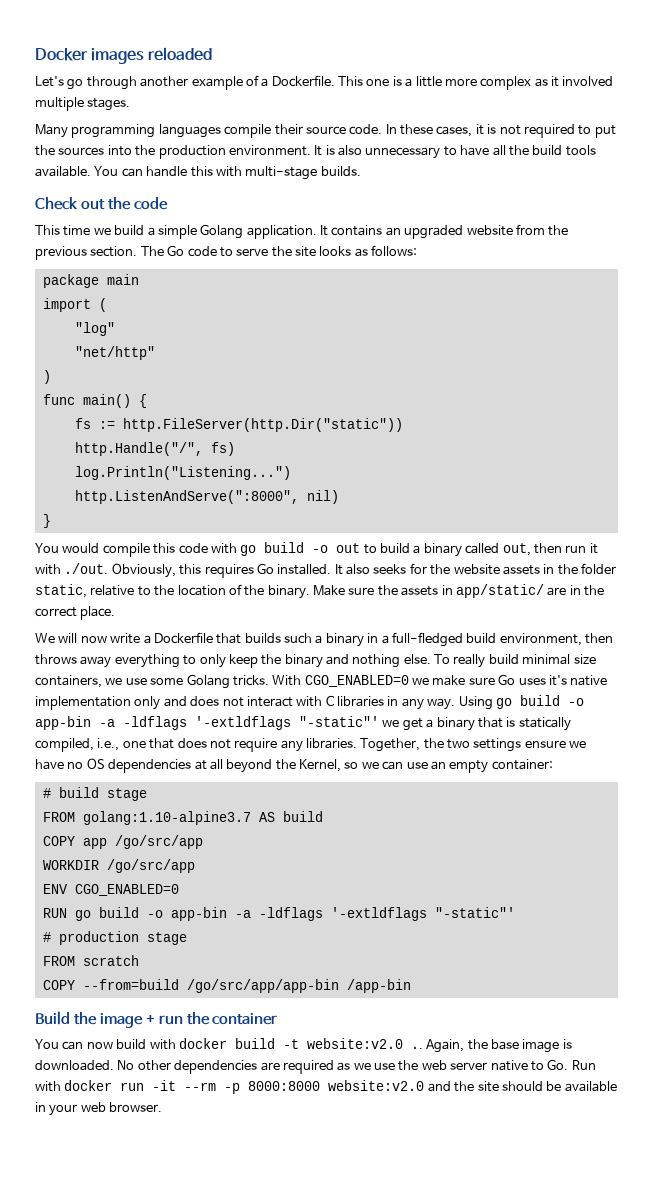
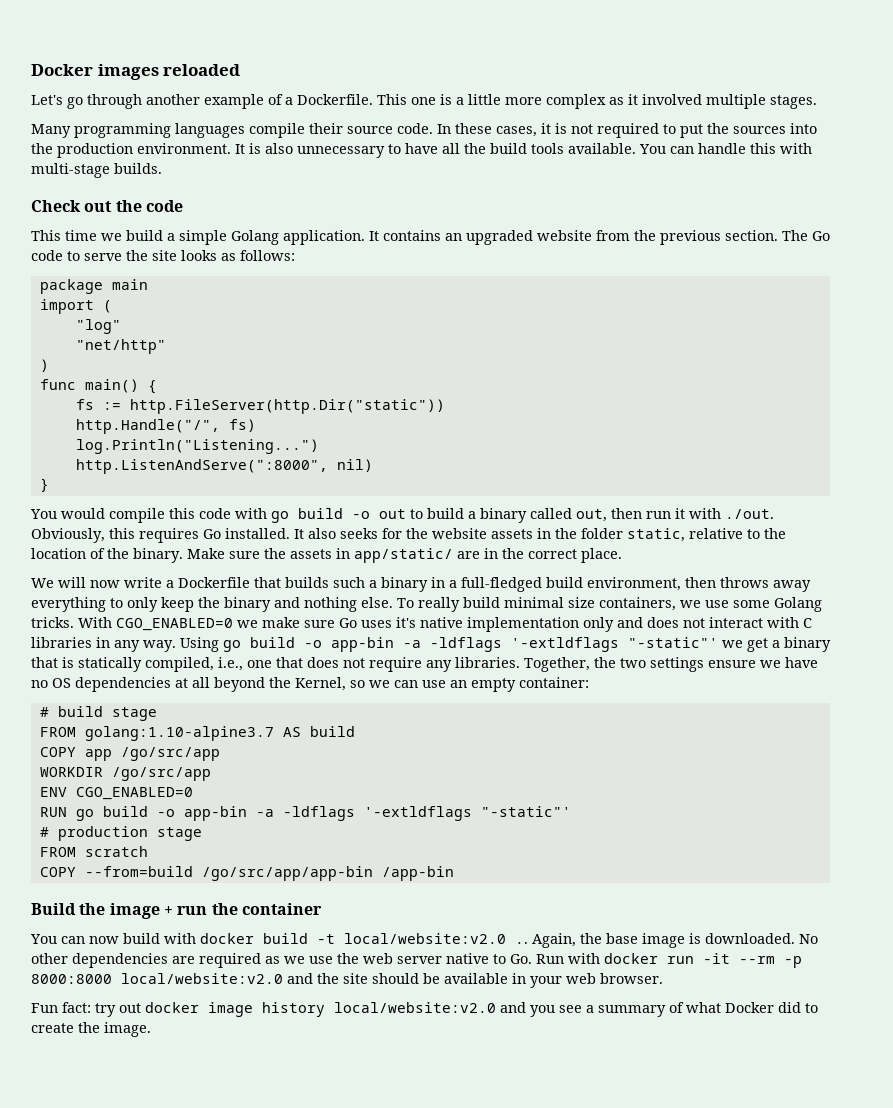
- You can now build with docker build -t website:v2.0 ..
+ You can now build with docker build -t local/website:v2.0 ..
- No other dependencies are required as we use the web server native to Go. Run with docker run -it --rm -p 8000:8000 website:v2.0 and the site should be available in your web browser.
+ No other dependencies are required as we use the web server native to Go. Run with docker run -it --rm -p 8000:8000 local/website:v2.0 and the site should be available in your web browser.
+ Fun fact: try out docker image history local/website:v2.0 and you see a summary of what Docker did to create the image.

